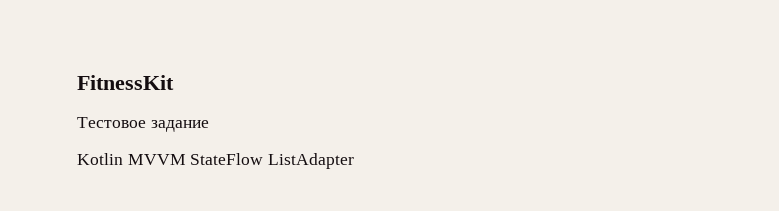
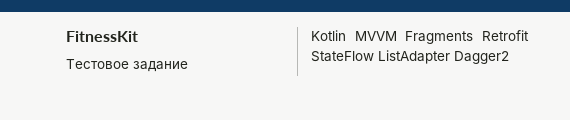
- Kotlin MVVM StateFlow ListAdapter
+ Kotlin MVVM Fragments Retrofit StateFlow ListAdapter Dagger2

